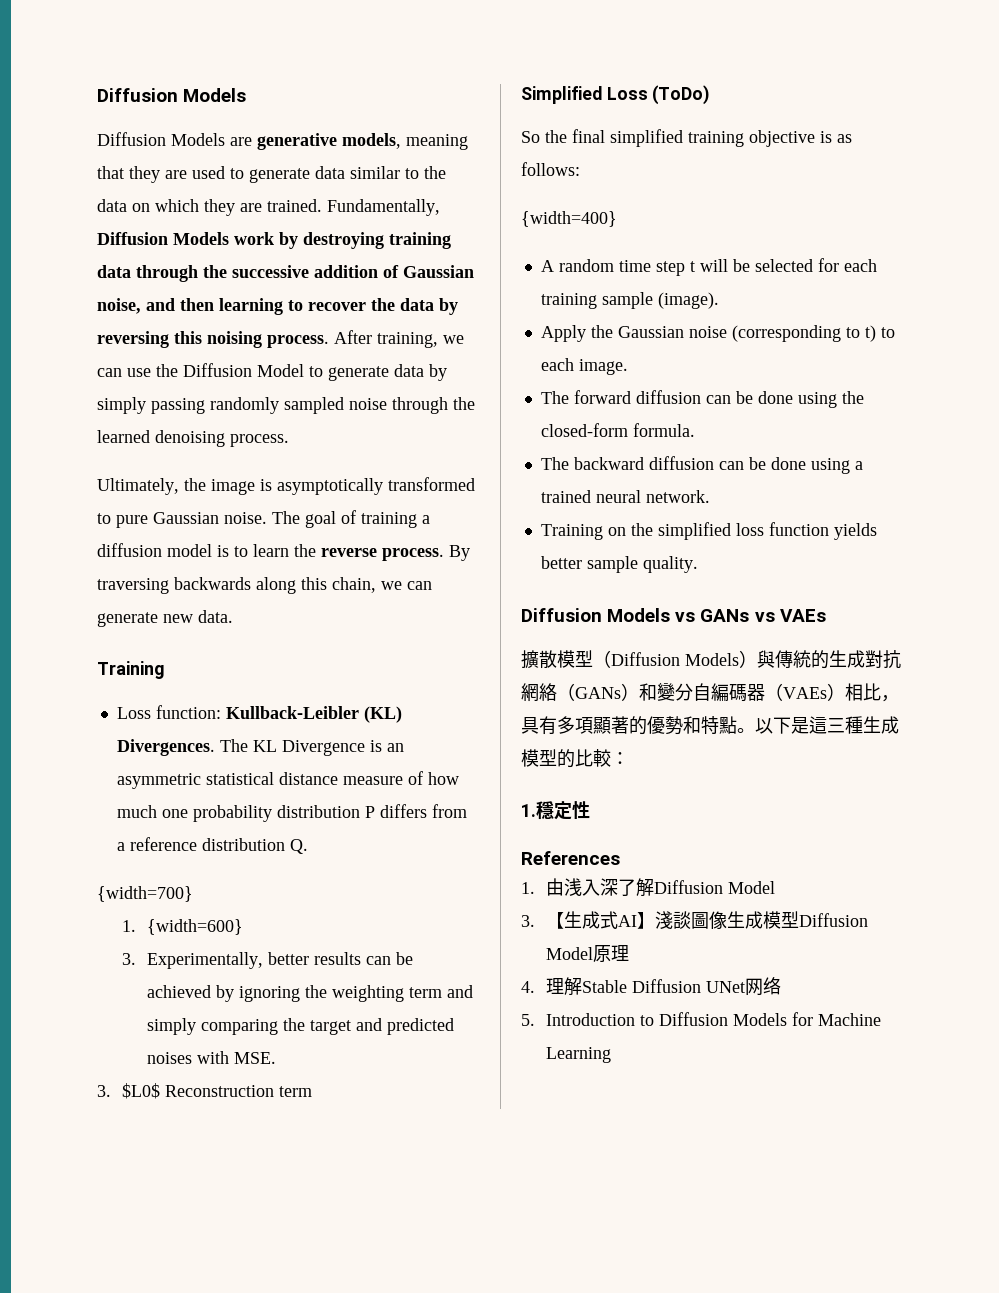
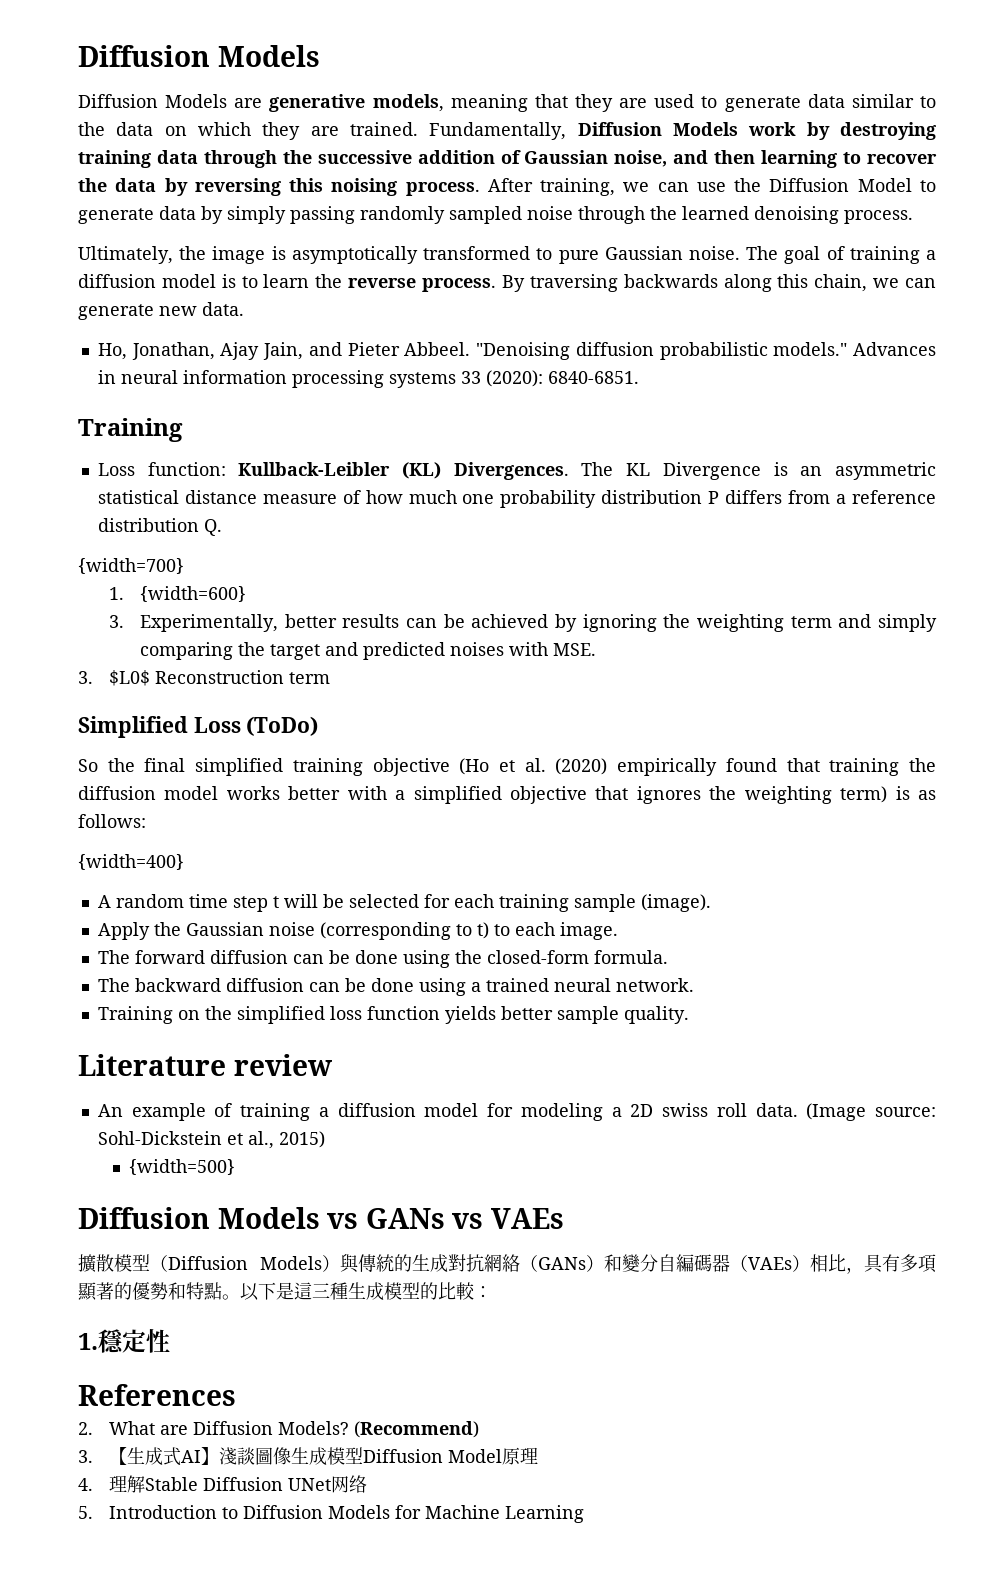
+ Ho, Jonathan, Ajay Jain, and Pieter Abbeel. "Denoising diffusion probabilistic models." Advances in neural information processing systems 33 (2020): 6840-6851.
- So the final simplified training objective is as follows:
+ So the final simplified training objective (Ho et al. (2020) empirically found that training the diffusion model works better with a simplified objective that ignores the weighting term) is as follows:
+ Literature review
+ An example of training a diffusion model for modeling a 2D swiss roll data. (Image source: Sohl-Dickstein et al., 2015)
+ {width=500}
- 1.由浅入深了解Diffusion Model
+ 2. What are Diffusion Models? (Recommend)

